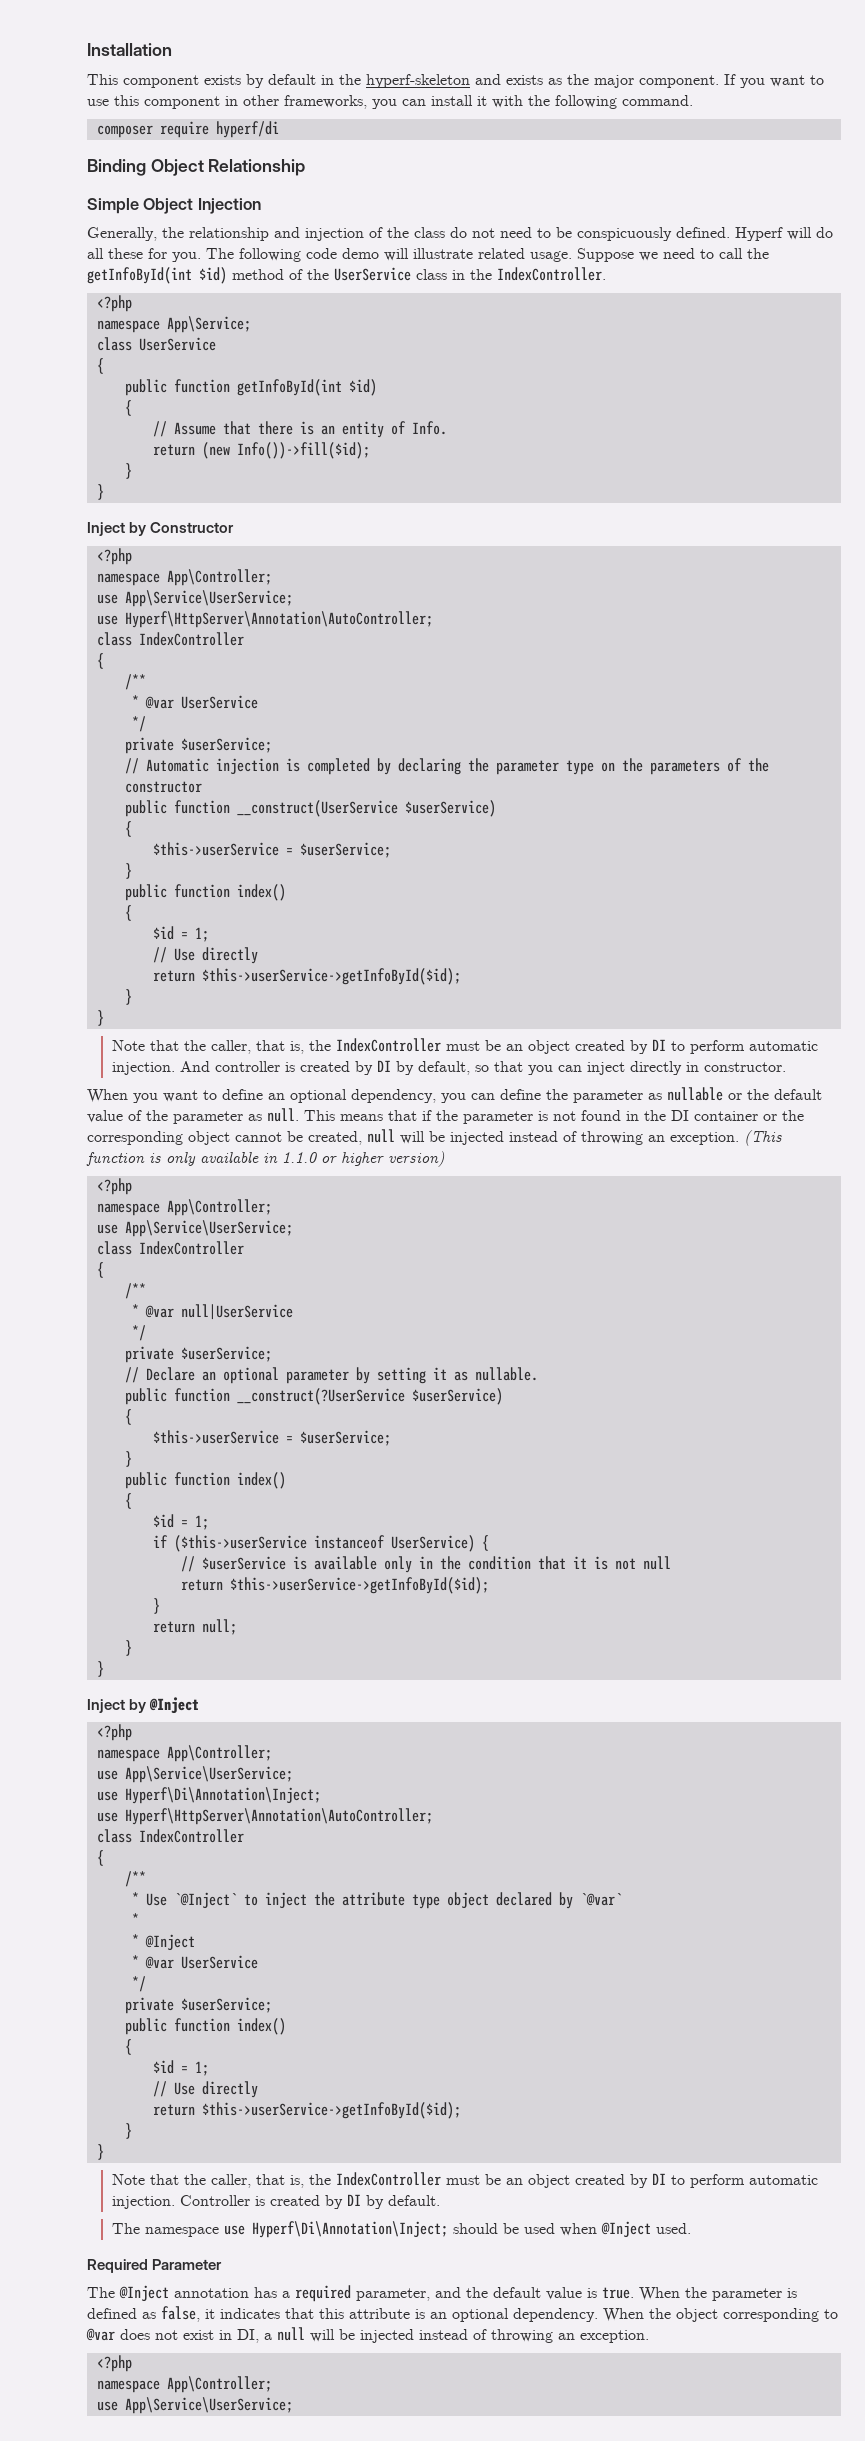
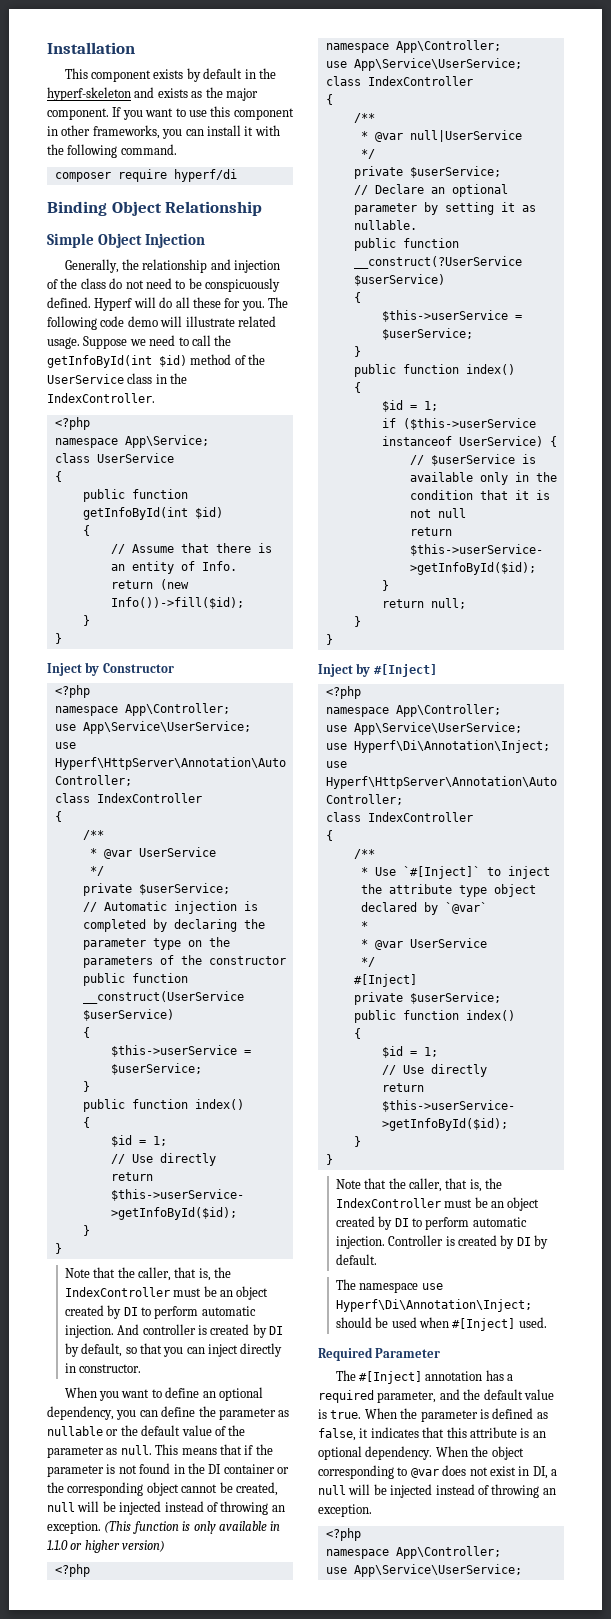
- Inject by @Inject
+ Inject by #[Inject]
- * Use `@Inject` to inject the attribute type object declared by `@var`
+ * Use `#[Inject]` to inject the attribute type object declared by `@var`
  *
- * @Inject
  * @var UserService
  */
+ #[Inject]
- The namespace use Hyperf\Di\Annotation\Inject; should be used when @Inject used.
+ The namespace use Hyperf\Di\Annotation\Inject; should be used when #[Inject] used.
- The @Inject annotation has a required parameter, and the default value is true.
+ The #[Inject] annotation has a required parameter, and the default value is true.

